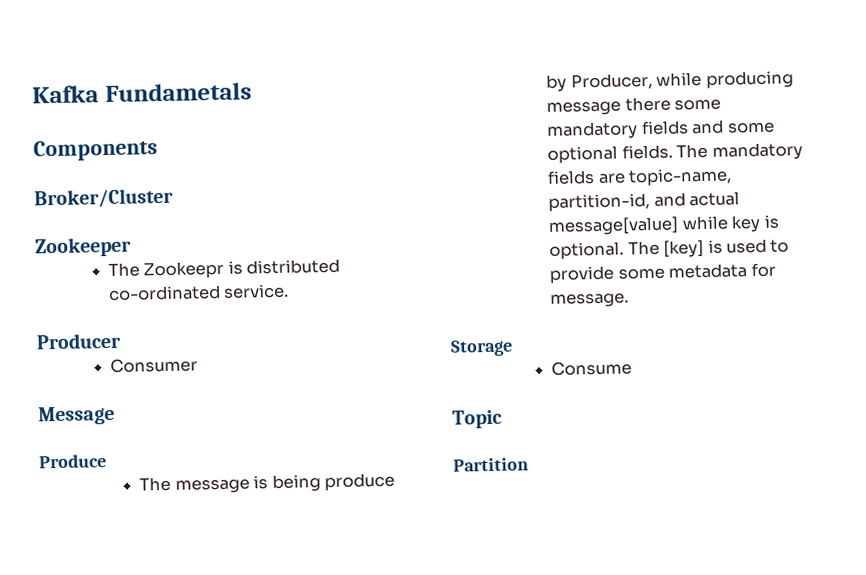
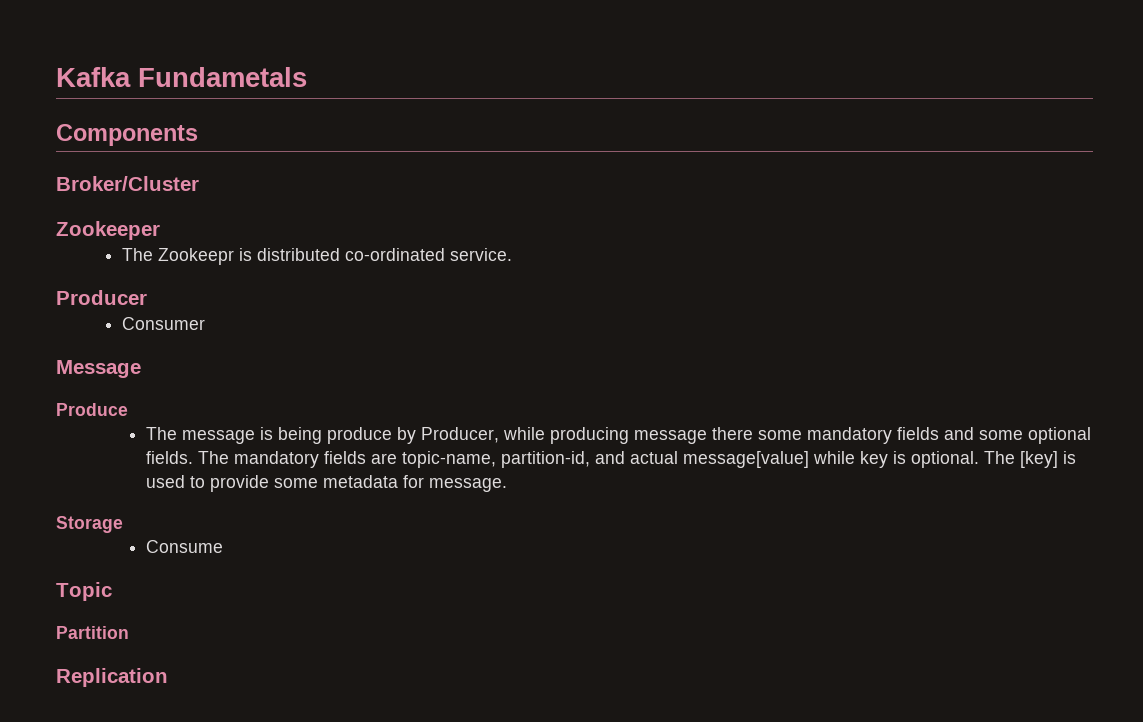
+ Replication

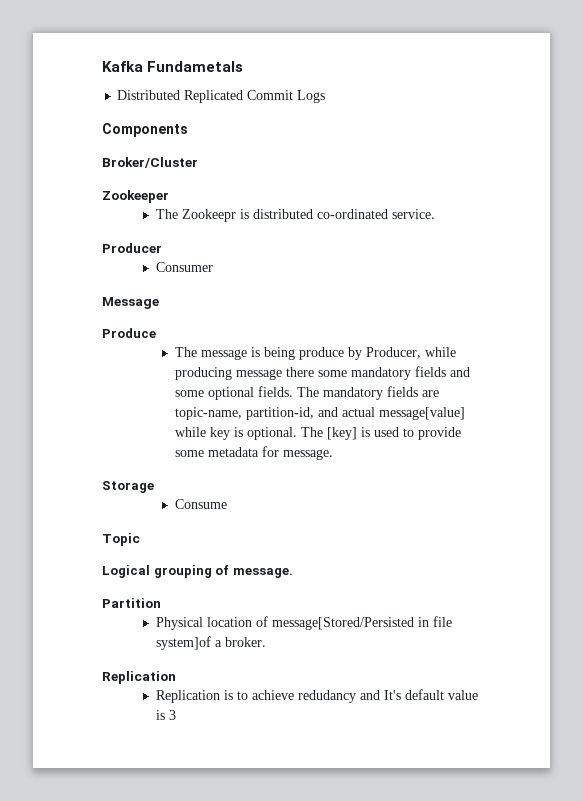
+ Distributed Replicated Commit Logs
+ Logical grouping of message.
  Partition
+ Physical location of message[Stored/Persisted in file system]of a broker.
  Replication
+ Replication is to achieve redudancy and It's default value is 3

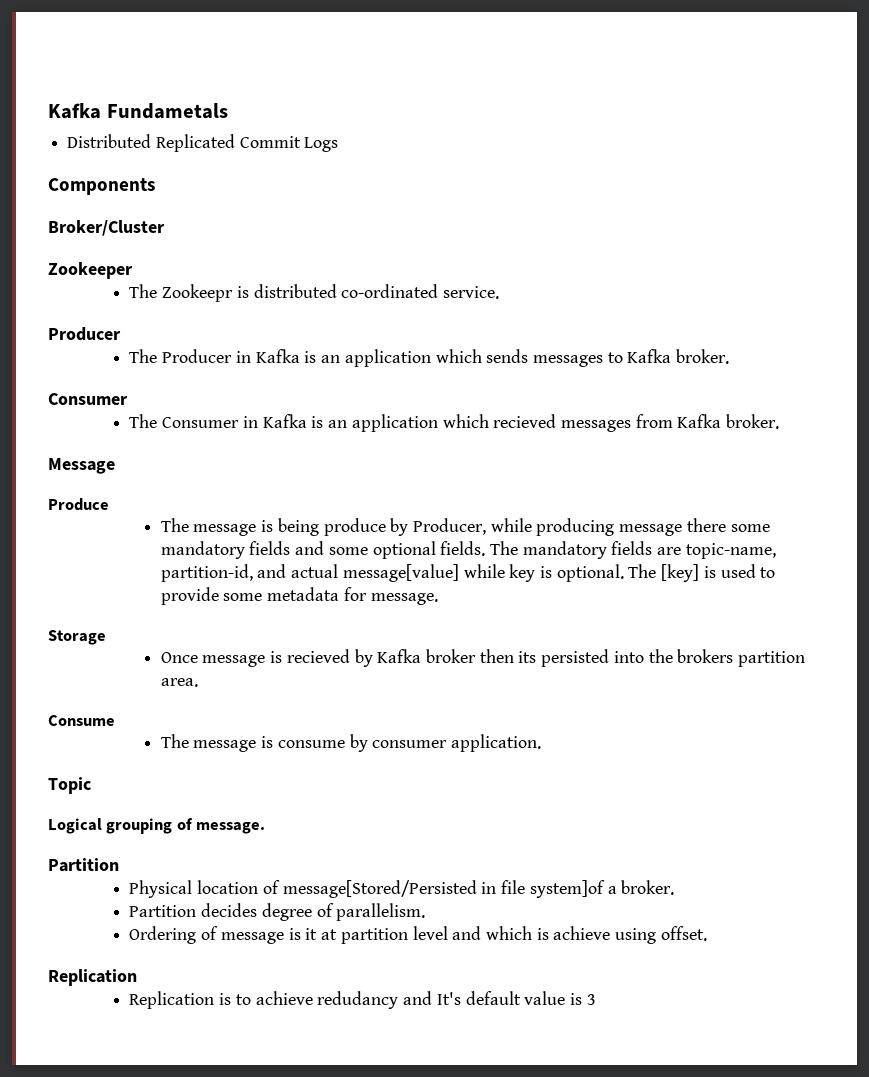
+ The Producer in Kafka is an application which sends messages to Kafka broker.
  Consumer
+ The Consumer in Kafka is an application which recieved messages from Kafka broker.
+ Once message is recieved by Kafka broker then its persisted into the brokers partition area.
  Consume
+ The message is consume by consumer application.
+ Partition decides degree of parallelism.
+ Ordering of message is it at partition level and which is achieve using offset.

